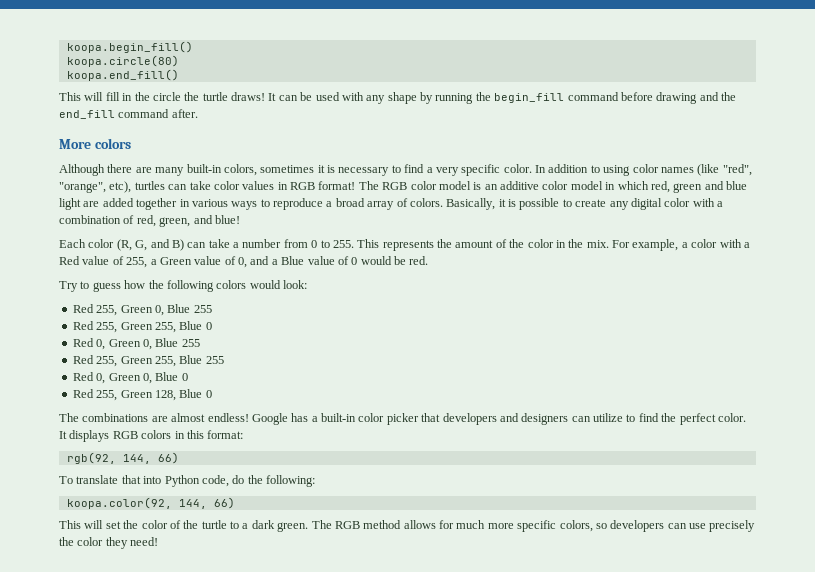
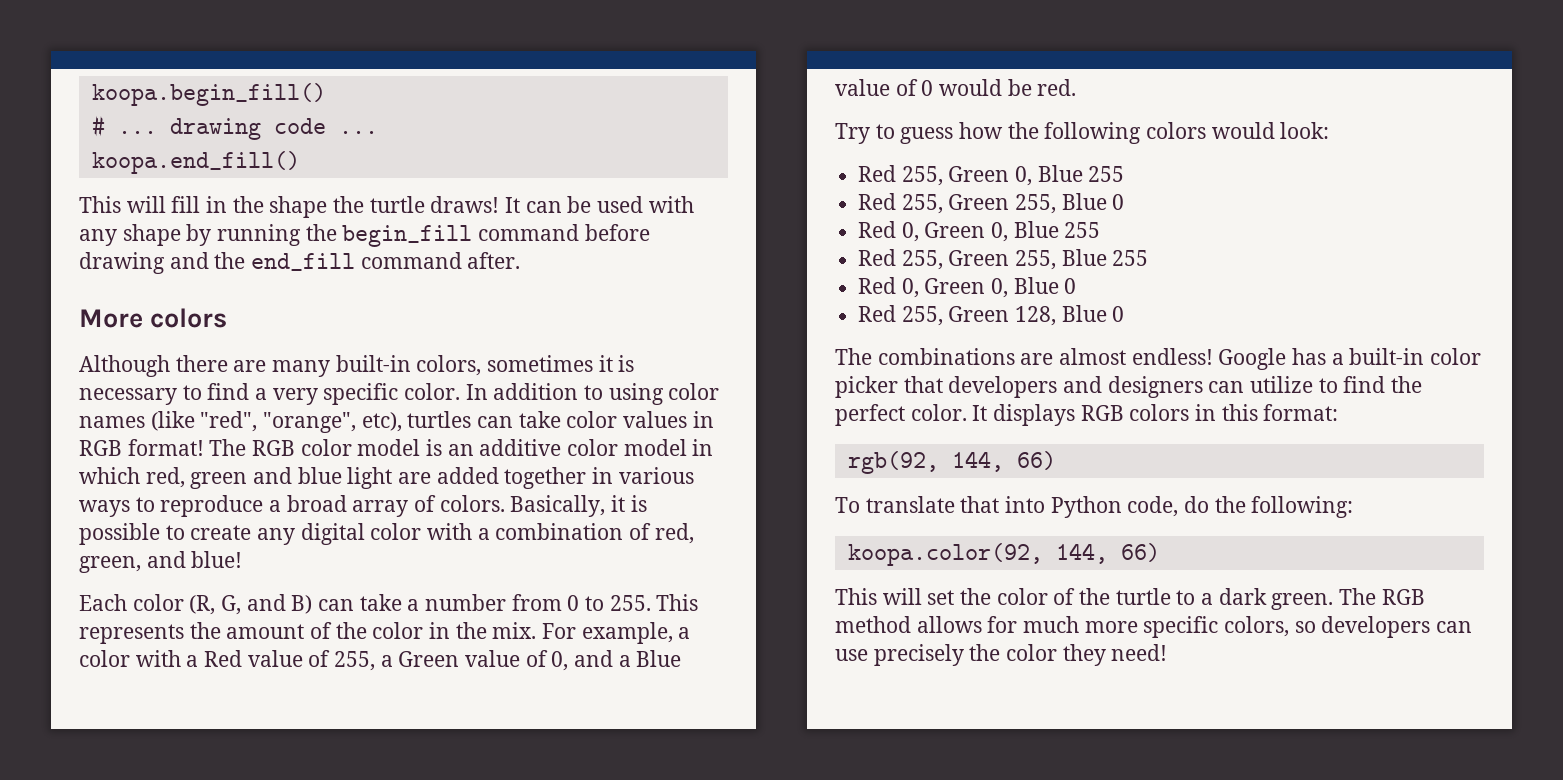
- koopa.circle(80)
+ # ... drawing code ...
- This will fill in the circle the turtle draws!
+ This will fill in the shape the turtle draws!

